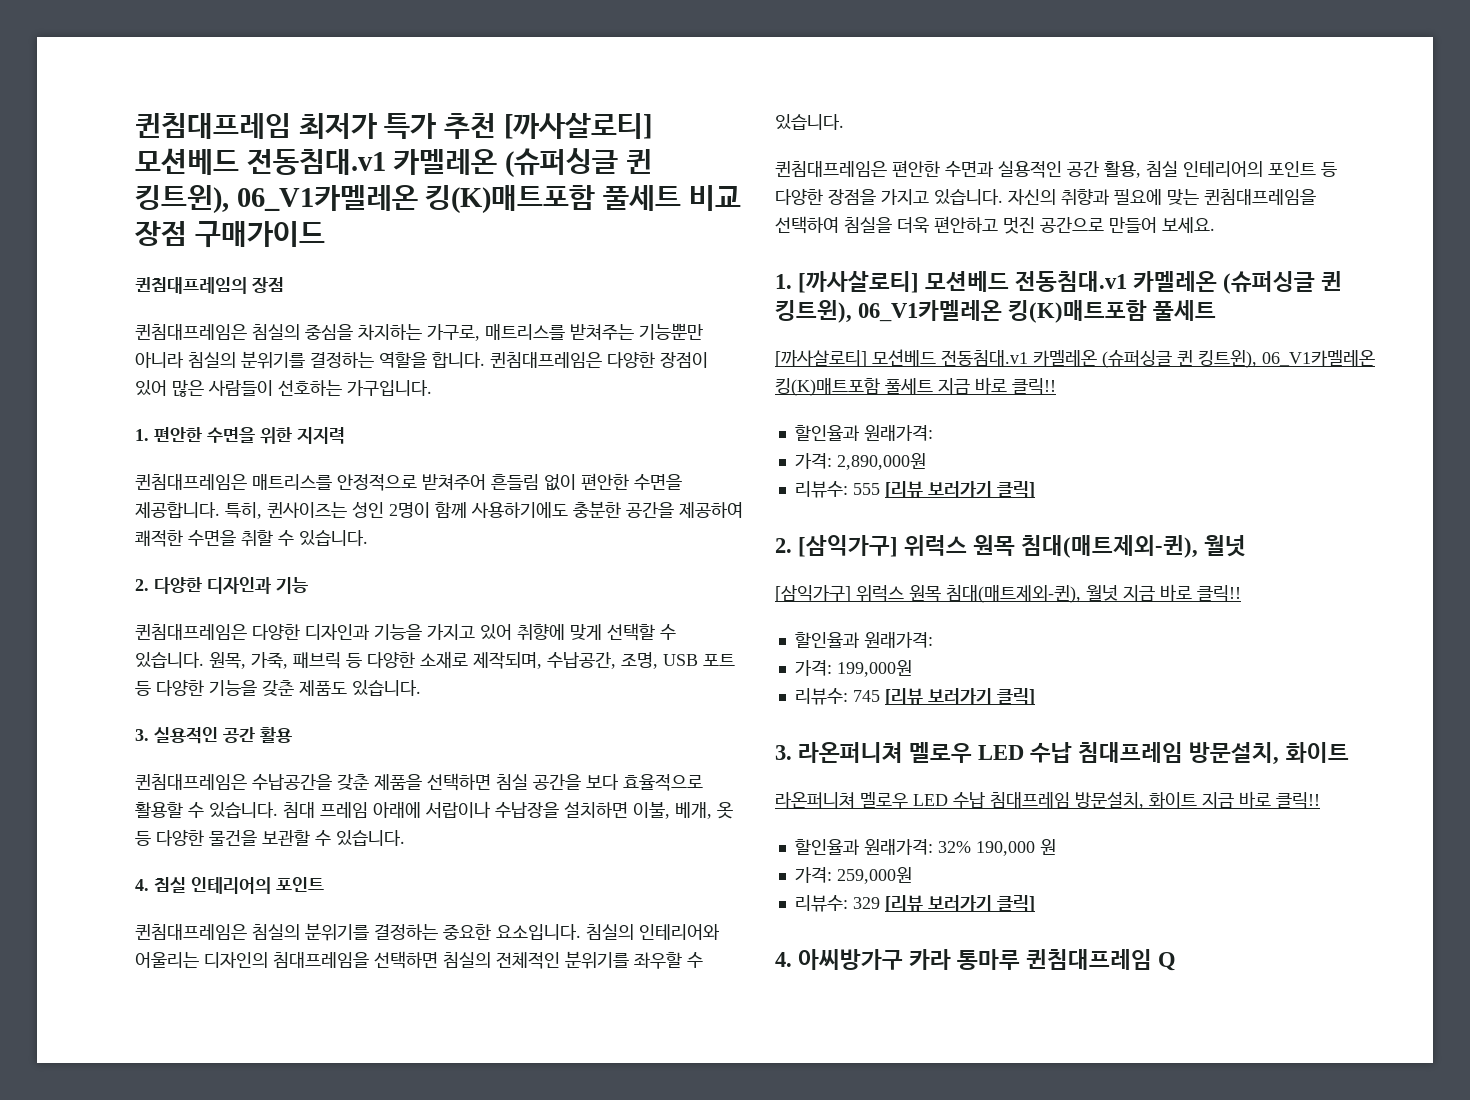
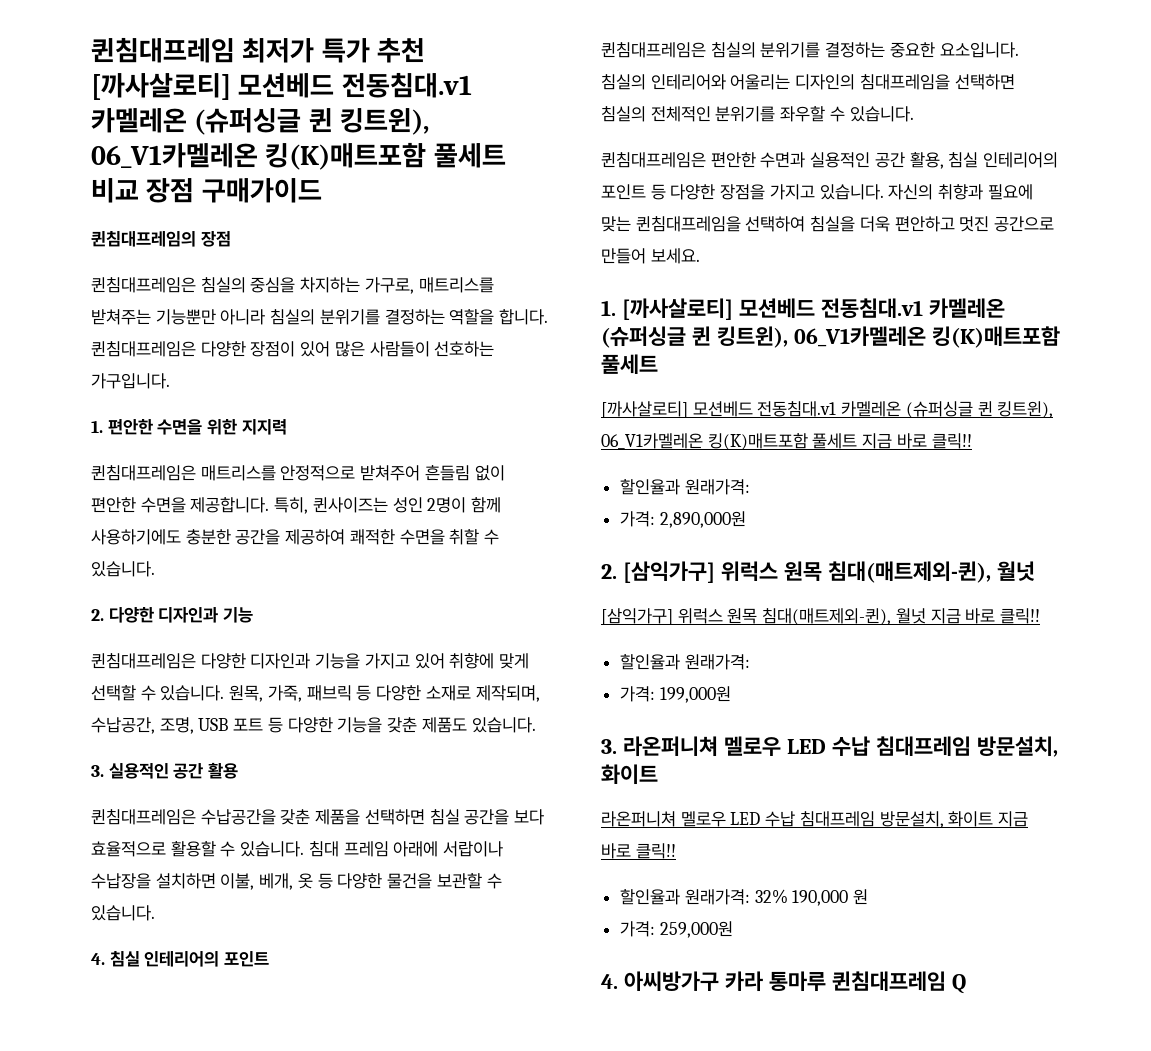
- 리뷰수: 555 [리뷰 보러가기 클릭]
- 리뷰수: 745 [리뷰 보러가기 클릭]
- 리뷰수: 329 [리뷰 보러가기 클릭]

